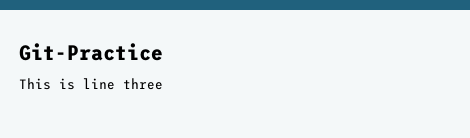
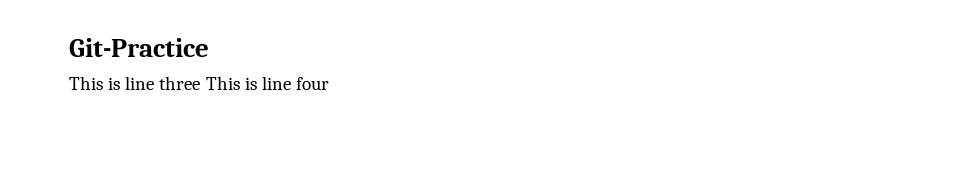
- This is line three
+ This is line three This is line four

